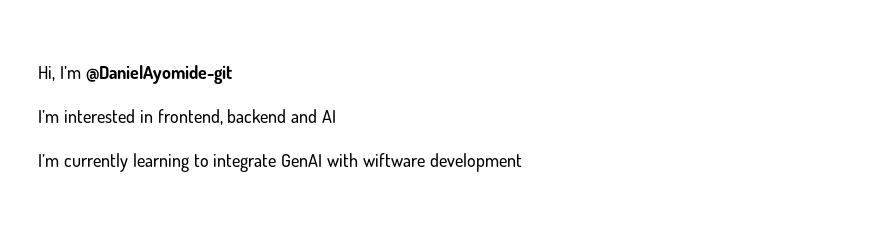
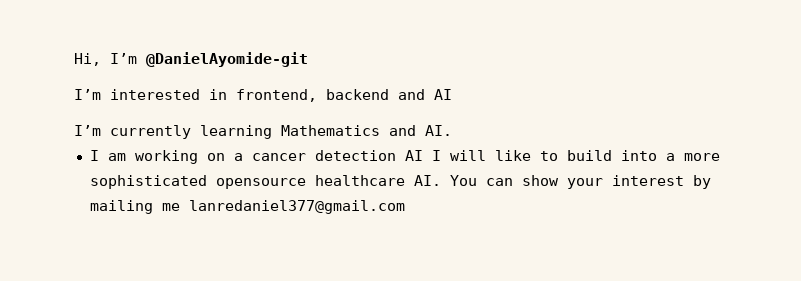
- I’m currently learning to integrate GenAI with wiftware development
+ I’m currently learning Mathematics and AI.
+ I am working on a cancer detection AI I will like to build into a more sophisticated opensource healthcare AI. You can show your interest by mailing me lanredaniel377@gmail.com

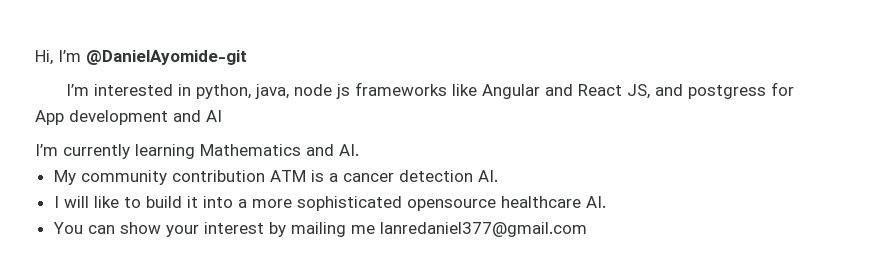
- I’m interested in frontend, backend and AI
+ I’m interested in python, java, node js frameworks like Angular and React JS, and postgress for App development and AI
- I am working on a cancer detection AI I will like to build into a more sophisticated opensource healthcare AI. You can show your interest by mailing me lanredaniel377@gmail.com
+ My community contribution ATM is a cancer detection AI.
+ I will like to build it into a more sophisticated opensource healthcare AI.
+ You can show your interest by mailing me lanredaniel377@gmail.com

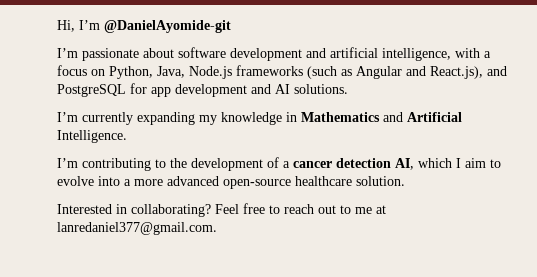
- I’m interested in python, java, node js frameworks like Angular and React JS, and postgress for App development and AI
+ I’m passionate about software development and artificial intelligence, with a focus on Python, Java, Node.js frameworks (such as Angular and React.js), and PostgreSQL for app development and AI solutions.
- I’m currently learning Mathematics and AI.
- My community contribution ATM is a cancer detection AI.
- I will like to build it into a more sophisticated opensource healthcare AI.
- You can show your interest by mailing me lanredaniel377@gmail.com
+ I’m currently expanding my knowledge in Mathematics and Artificial Intelligence.
+ I’m contributing to the development of a cancer detection AI, which I aim to evolve into a more advanced open-source healthcare solution.
+ Interested in collaborating? Feel free to reach out to me at lanredaniel377@gmail.com.

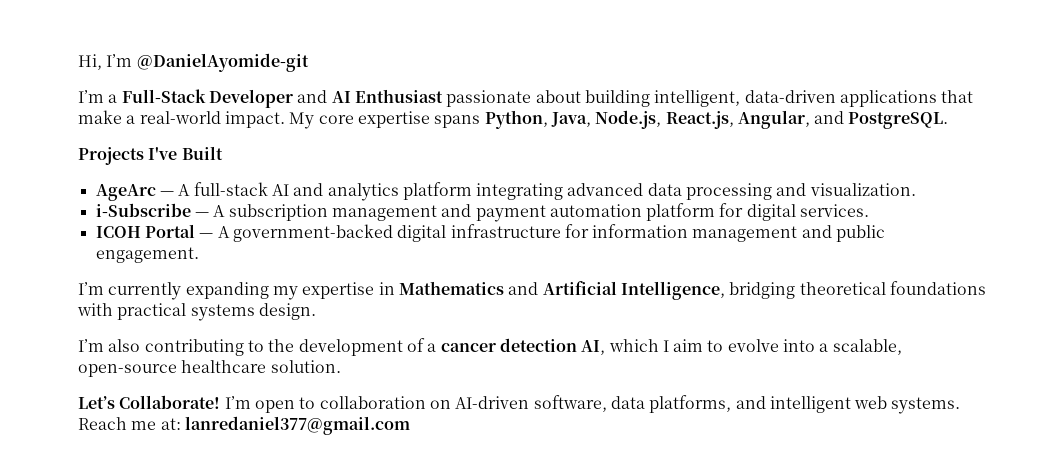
- I’m passionate about software development and artificial intelligence, with a focus on Python, Java, Node.js frameworks (such as Angular and React.js), and PostgreSQL for app development and AI solutions.
+ I’m a Full-Stack Developer and AI Enthusiast passionate about building intelligent, data-driven applications that make a real-world impact. My core expertise spans Python, Java, Node.js, React.js, Angular, and PostgreSQL.
+ Projects I've Built
+ AgeArc — A full-stack AI and analytics platform integrating advanced data processing and visualization.
+ i-Subscribe — A subscription management and payment automation platform for digital services.
+ ICOH Portal — A government-backed digital infrastructure for information management and public engagement.
- I’m currently expanding my knowledge in Mathematics and Artificial Intelligence.
- I’m contributing to the development of a cancer detection AI, which I aim to evolve into a more advanced open-source healthcare solution.
+ I’m currently expanding my expertise in Mathematics and Artificial Intelligence, bridging theoretical foundations with practical systems design.
+ I’m also contributing to the development of a cancer detection AI, which I aim to evolve into a scalable, open-source healthcare solution.
- Interested in collaborating? Feel free to reach out to me at lanredaniel377@gmail.com.
+ Let’s Collaborate! I’m open to collaboration on AI-driven software, data platforms, and intelligent web systems. Reach me at: lanredaniel377@gmail.com

